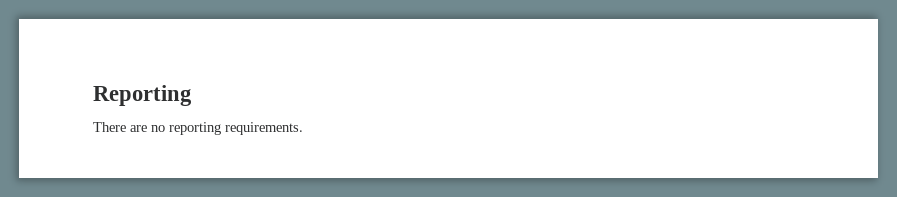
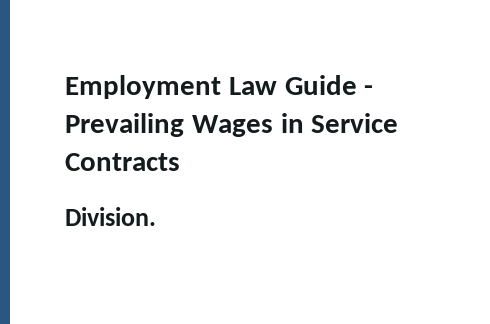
- Reporting
- There are no reporting requirements.
+ Employment Law Guide - Prevailing Wages in Service Contracts
+ Division.

